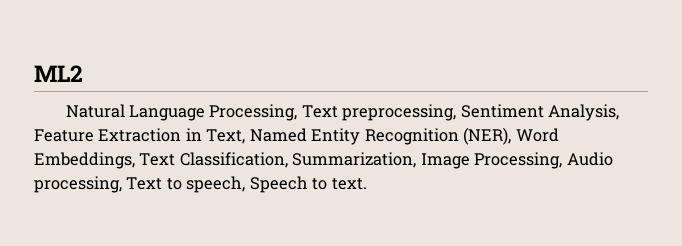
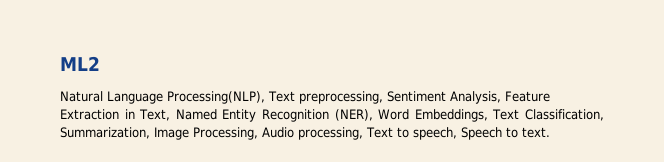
- Natural Language Processing, Text preprocessing, Sentiment Analysis, Feature Extraction in Text, Named Entity Recognition (NER), Word Embeddings, Text Classification, Summarization, Image Processing, Audio processing, Text to speech, Speech to text.
+ Natural Language Processing(NLP), Text preprocessing, Sentiment Analysis, Feature Extraction in Text, Named Entity Recognition (NER), Word Embeddings, Text Classification, Summarization, Image Processing, Audio processing, Text to speech, Speech to text.

